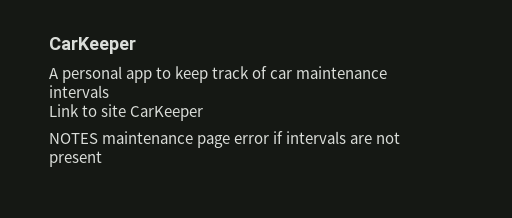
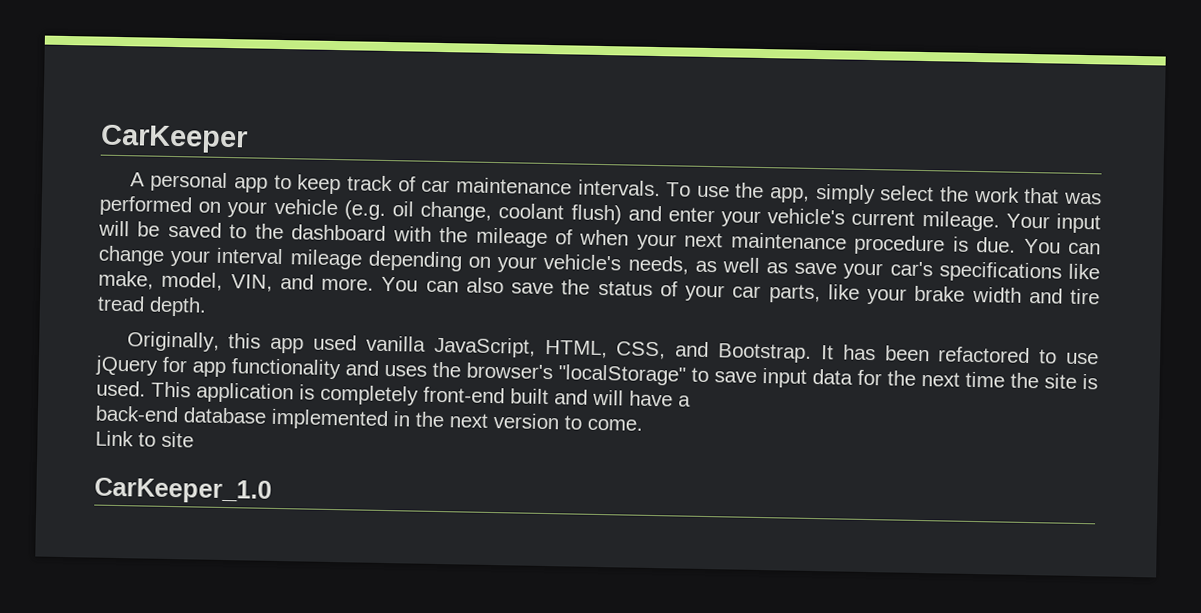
- A personal app to keep track of car maintenance intervals
- Link to site CarKeeper
- NOTES maintenance page error if intervals are not present
+ A personal app to keep track of car maintenance intervals. To use the app, simply select the work that was performed on your vehicle (e.g. oil change, coolant flush) and enter your vehicle's current mileage. Your input will be saved to the dashboard with the mileage of when your next maintenance procedure is due. You can change your interval mileage depending on your vehicle's needs, as well as save your car's specifications like make, model, VIN, and more. You can also save the status of your car parts, like your brake width and tire tread depth.
+ Originally, this app used vanilla JavaScript, HTML, CSS, and Bootstrap. It has been refactored to use jQuery for app functionality and uses the browser's "localStorage" to save input data for the next time the site is used. This application is completely front-end built and will have a
+ back-end database implemented in the next version to come.
+ Link to site
+ CarKeeper_1.0

